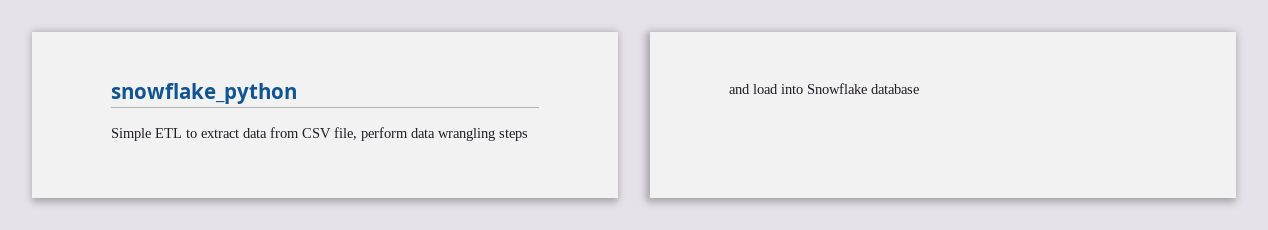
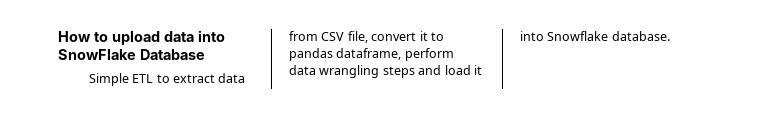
- snowflake_python
+ How to upload data into SnowFlake Database
- Simple ETL to extract data from CSV file, perform data wrangling steps and load into Snowflake database
+ Simple ETL to extract data from CSV file, convert it to pandas dataframe, perform data wrangling steps and load it into Snowflake database.

